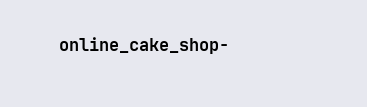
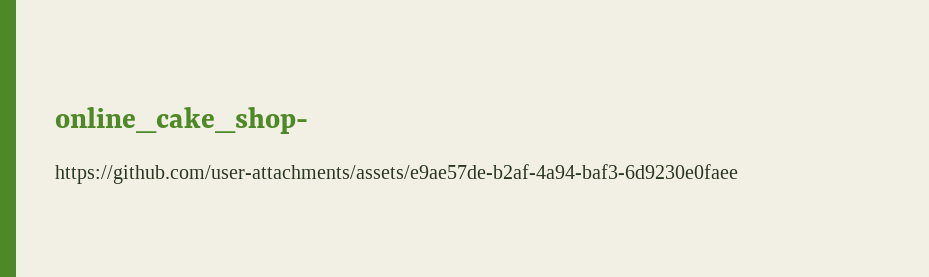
+ https://github.com/user-attachments/assets/e9ae57de-b2af-4a94-baf3-6d9230e0faee

